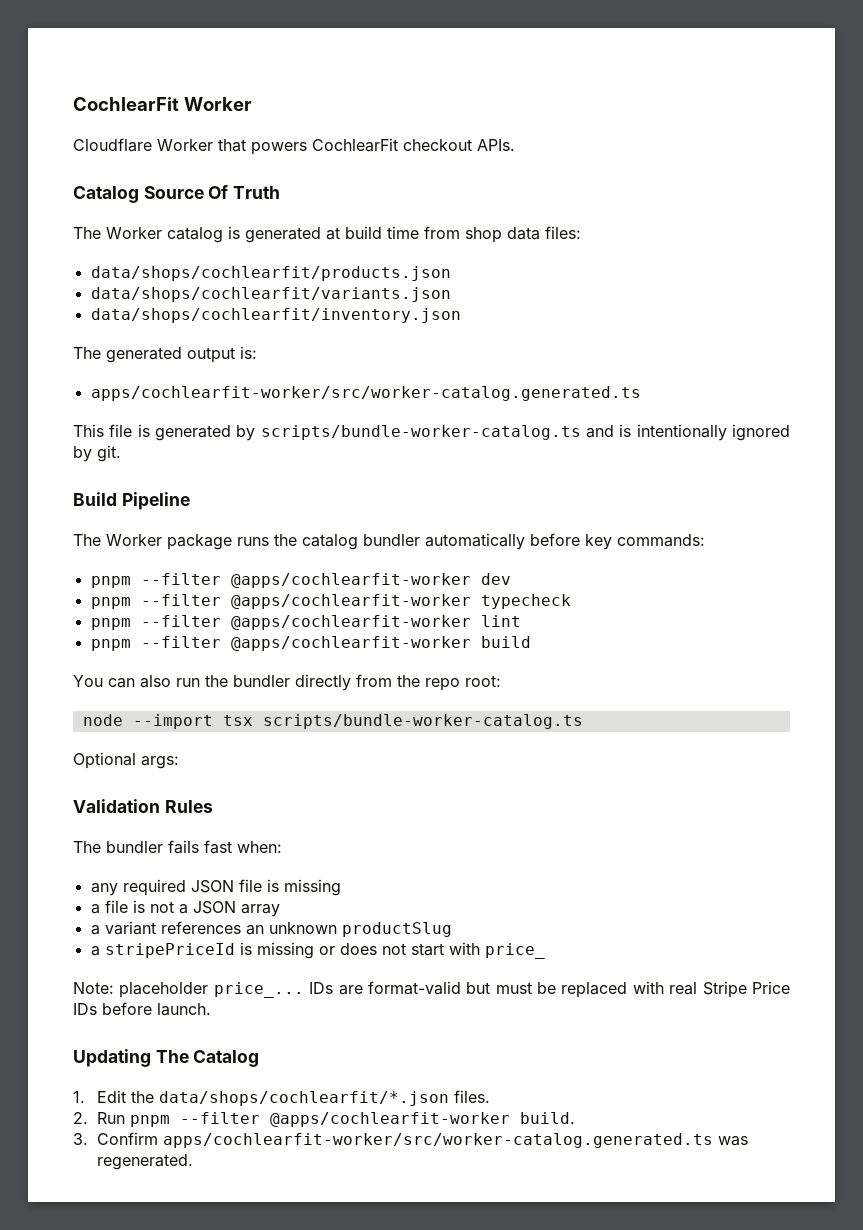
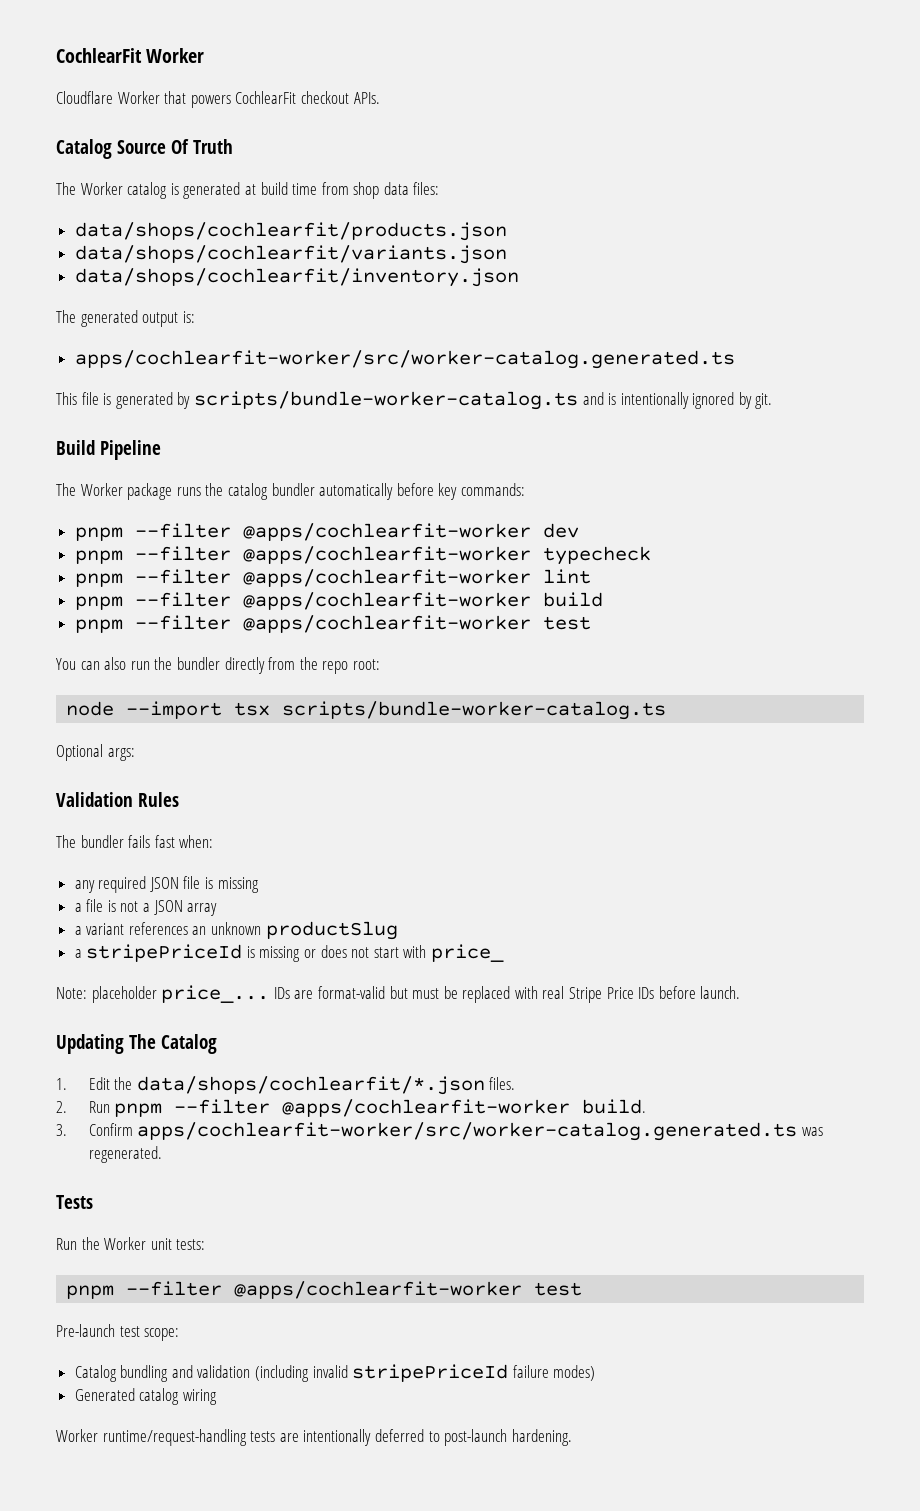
  pnpm --filter @apps/cochlearfit-worker build
+ pnpm --filter @apps/cochlearfit-worker test
+ Tests
+ Run the Worker unit tests:
+ pnpm --filter @apps/cochlearfit-worker test
+ Pre-launch test scope:
+ Catalog bundling and validation (including invalid stripePriceId failure modes)
+ Generated catalog wiring
+ Worker runtime/request-handling tests are intentionally deferred to post-launch hardening.

